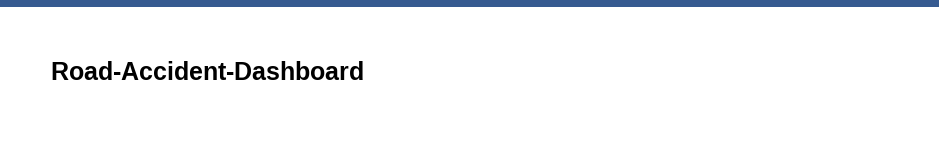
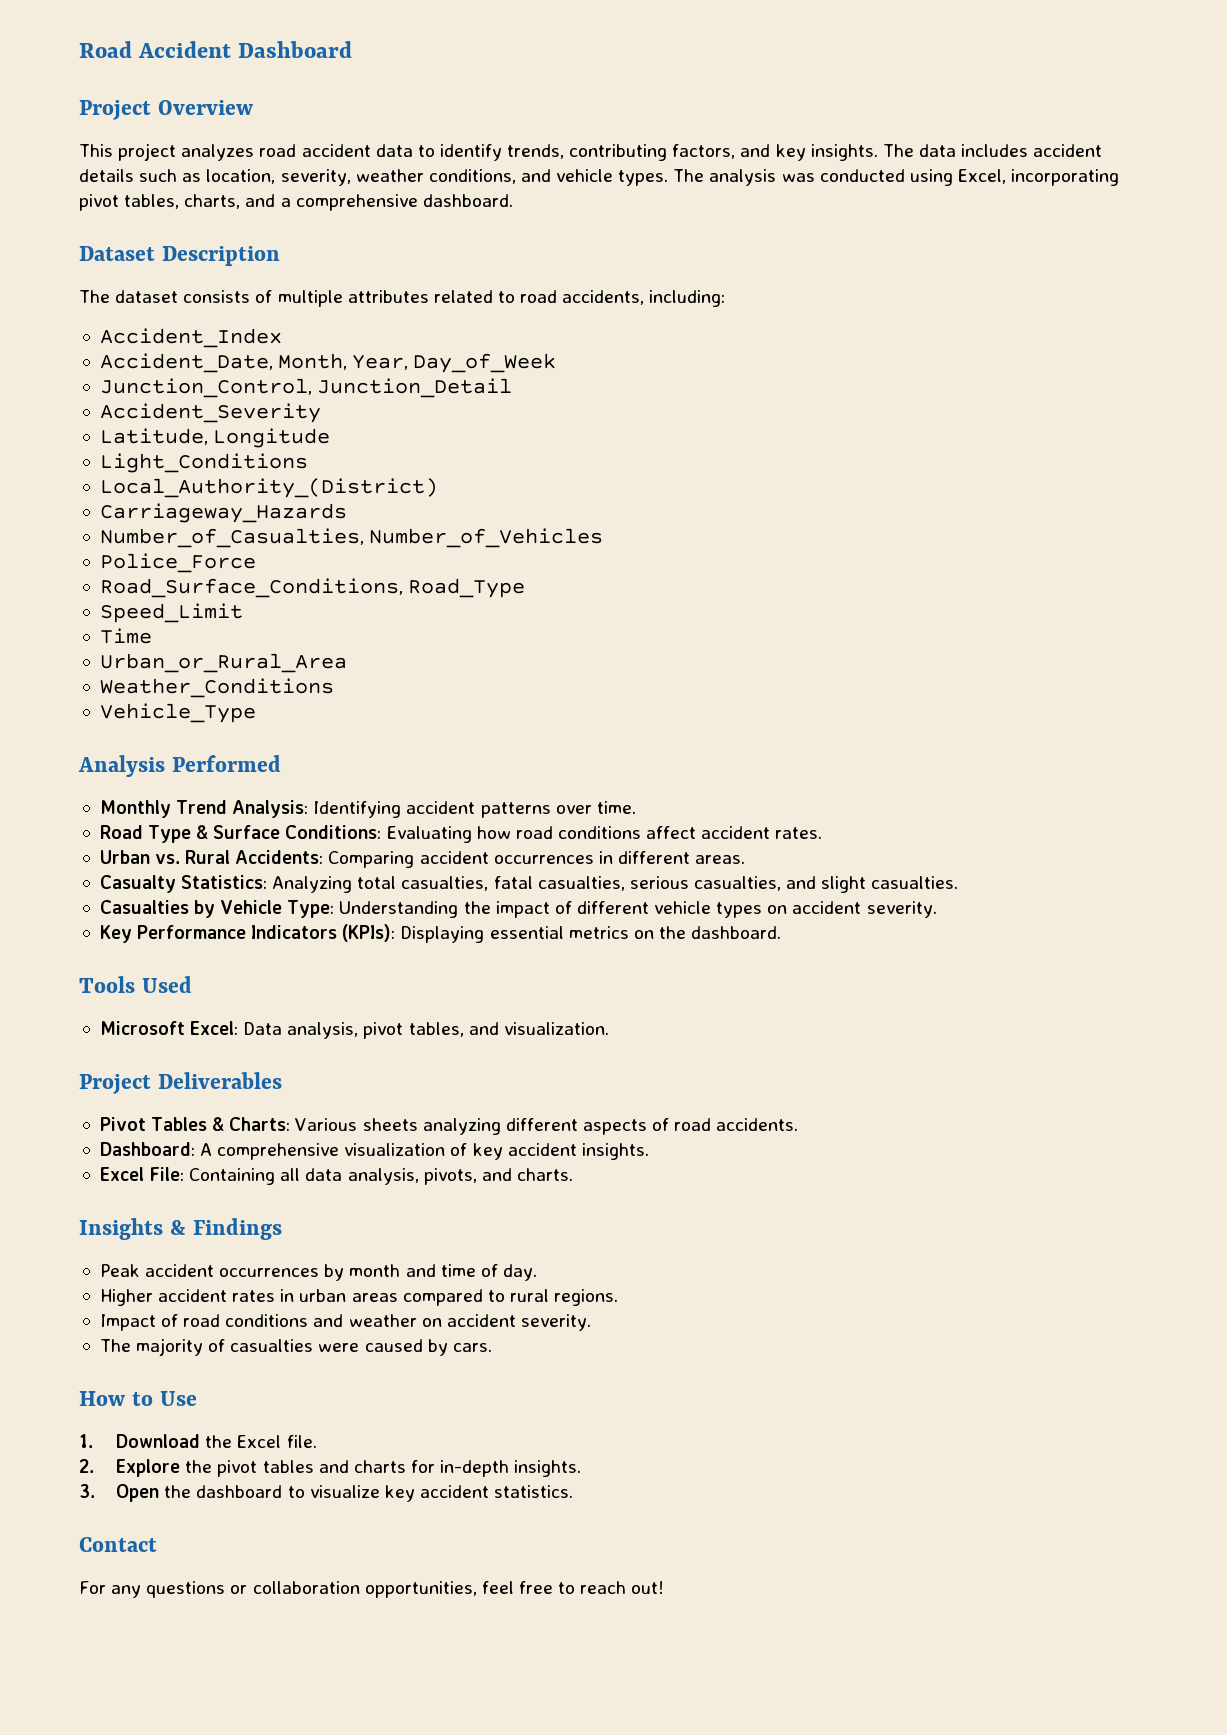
- Road-Accident-Dashboard
+ Road Accident Dashboard
+ Project Overview
+ This project analyzes road accident data to identify trends, contributing factors, and key insights. The data includes accident details such as location, severity, weather conditions, and vehicle types. The analysis was conducted using Excel, incorporating pivot tables, charts, and a comprehensive dashboard.
+ Dataset Description
+ The dataset consists of multiple attributes related to road accidents, including:
+ Accident_Index
+ Accident_Date, Month, Year, Day_of_Week
+ Junction_Control, Junction_Detail
+ Accident_Severity
+ Latitude, Longitude
+ Light_Conditions
+ Local_Authority_(District)
+ Carriageway_Hazards
+ Number_of_Casualties, Number_of_Vehicles
+ Police_Force
+ Road_Surface_Conditions, Road_Type
+ Speed_Limit
+ Time
+ Urban_or_Rural_Area
+ Weather_Conditions
+ Vehicle_Type
+ Analysis Performed
+ Monthly Trend Analysis: Identifying accident patterns over time.
+ Road Type & Surface Conditions: Evaluating how road conditions affect accident rates.
+ Urban vs. Rural Accidents: Comparing accident occurrences in different areas.
+ Casualty Statistics: Analyzing total casualties, fatal casualties, serious casualties, and slight casualties.
+ Casualties by Vehicle Type: Understanding the impact of different vehicle types on accident severity.
+ Key Performance Indicators (KPIs): Displaying essential metrics on the dashboard.
+ Tools Used
+ Microsoft Excel: Data analysis, pivot tables, and visualization.
+ Project Deliverables
+ Pivot Tables & Charts: Various sheets analyzing different aspects of road accidents.
+ Dashboard: A comprehensive visualization of key accident insights.
+ Excel File: Containing all data analysis, pivots, and charts.
+ Insights & Findings
+ Peak accident occurrences by month and time of day.
+ Higher accident rates in urban areas compared to rural regions.
+ Impact of road conditions and weather on accident severity.
+ The majority of casualties were caused by cars.
+ How to Use
+ 1. Download the Excel file.
+ 2. Explore the pivot tables and charts for in-depth insights.
+ 3. Open the dashboard to visualize key accident statistics.
+ Contact
+ For any questions or collaboration opportunities, feel free to reach out!

